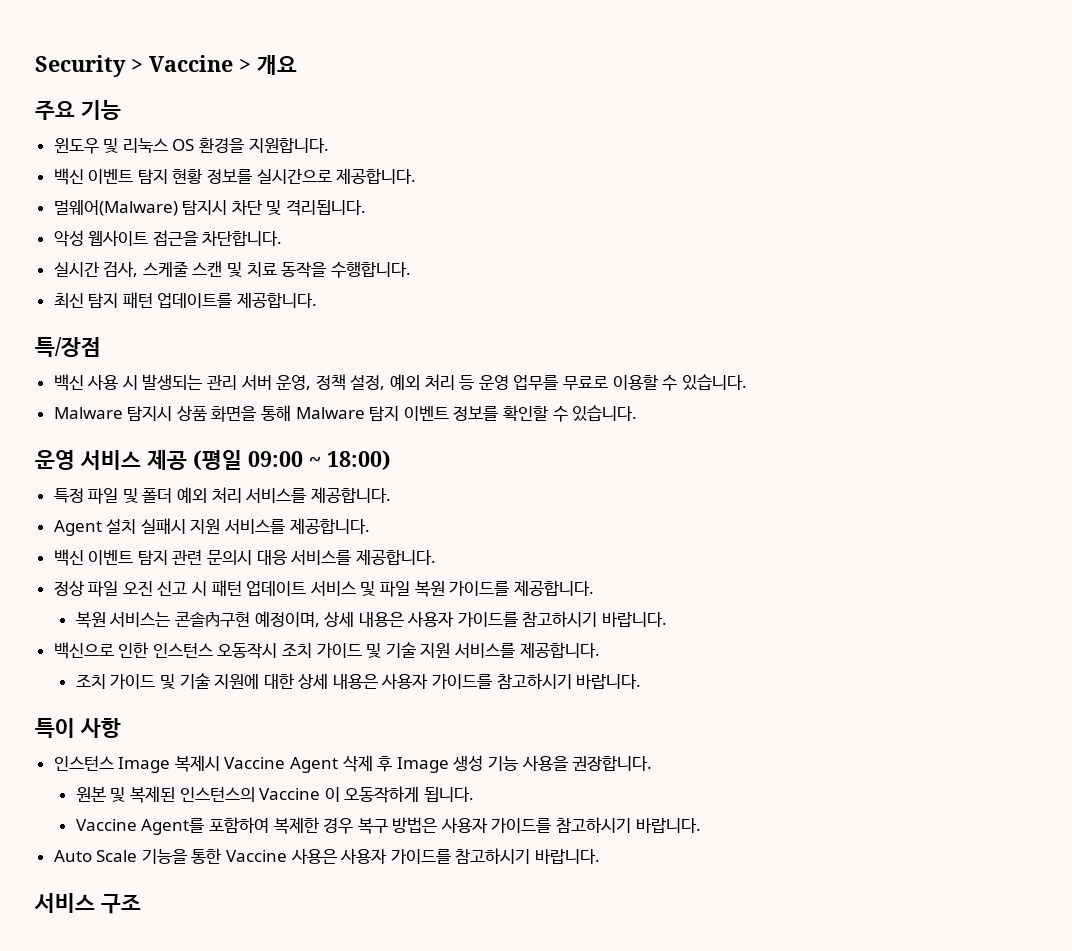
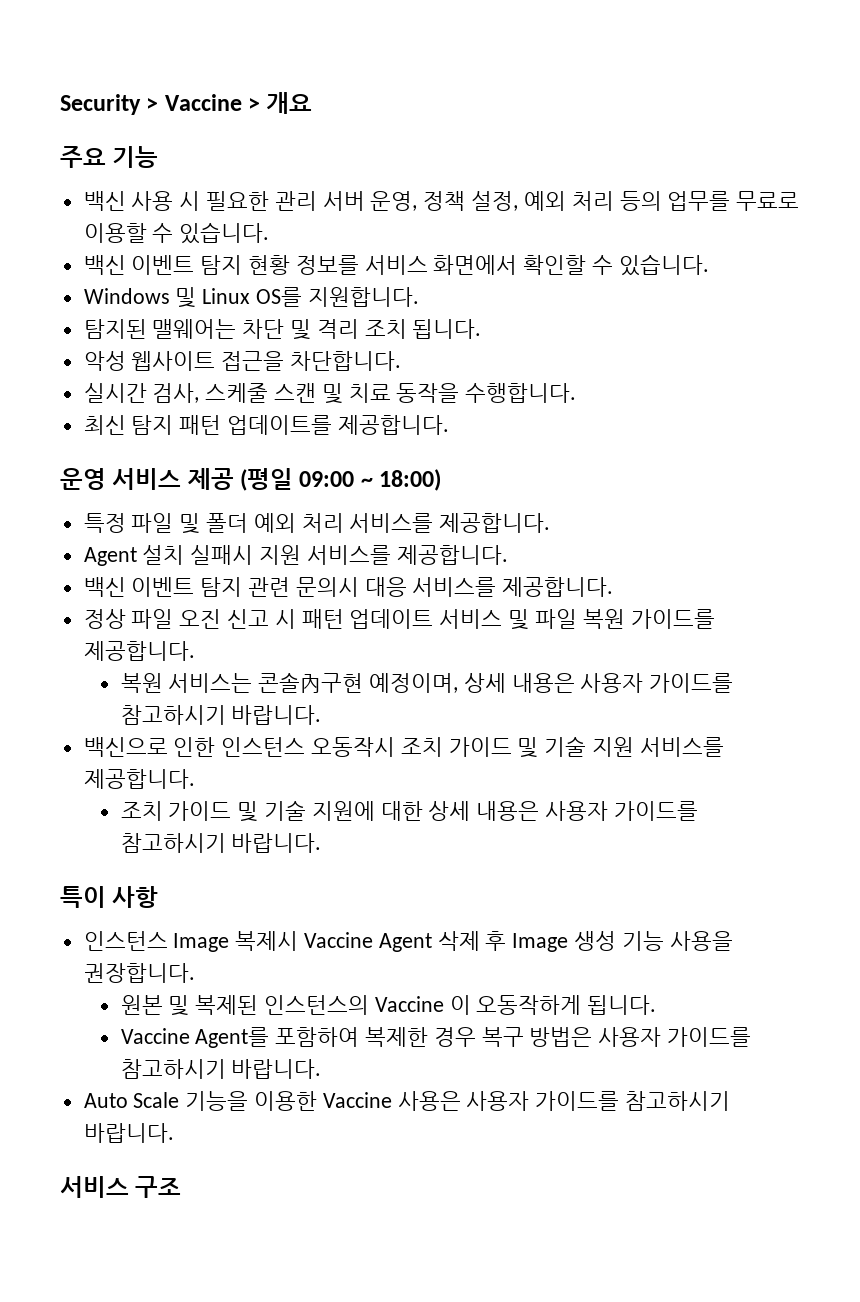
- 윈도우 및 리눅스 OS 환경을 지원합니다.
+ 백신 사용 시 필요한 관리 서버 운영, 정책 설정, 예외 처리 등의 업무를 무료로 이용할 수 있습니다.
- 백신 이벤트 탐지 현황 정보를 실시간으로 제공합니다.
- 멀웨어(Malware) 탐지시 차단 및 격리됩니다.
+ 백신 이벤트 탐지 현황 정보를 서비스 화면에서 확인할 수 있습니다.
+ Windows 및 Linux OS를 지원합니다.
+ 탐지된 맬웨어는 차단 및 격리 조치 됩니다.
- 특/장점
- 백신 사용 시 발생되는 관리 서버 운영, 정책 설정, 예외 처리 등 운영 업무를 무료로 이용할 수 있습니다.
- Malware 탐지시 상품 화면을 통해 Malware 탐지 이벤트 정보를 확인할 수 있습니다.
- Auto Scale 기능을 통한 Vaccine 사용은 사용자 가이드를 참고하시기 바랍니다.
+ Auto Scale 기능을 이용한 Vaccine 사용은 사용자 가이드를 참고하시기 바랍니다.

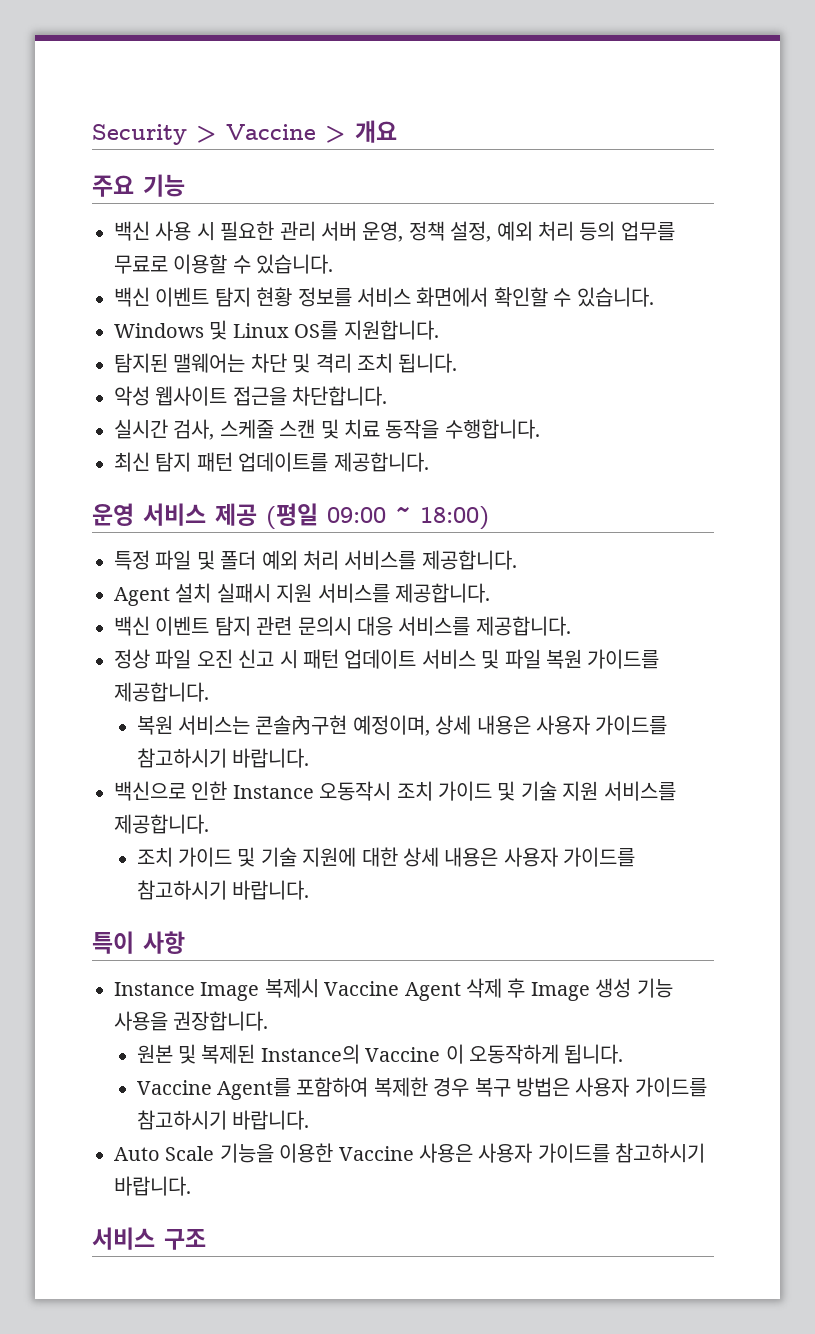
- 백신으로 인한 인스턴스 오동작시 조치 가이드 및 기술 지원 서비스를 제공합니다.
+ 백신으로 인한 Instance 오동작시 조치 가이드 및 기술 지원 서비스를 제공합니다.
- 인스턴스 Image 복제시 Vaccine Agent 삭제 후 Image 생성 기능 사용을 권장합니다.
+ Instance Image 복제시 Vaccine Agent 삭제 후 Image 생성 기능 사용을 권장합니다.
- 원본 및 복제된 인스턴스의 Vaccine 이 오동작하게 됩니다.
+ 원본 및 복제된 Instance의 Vaccine 이 오동작하게 됩니다.

